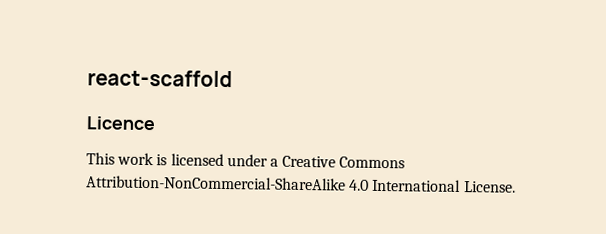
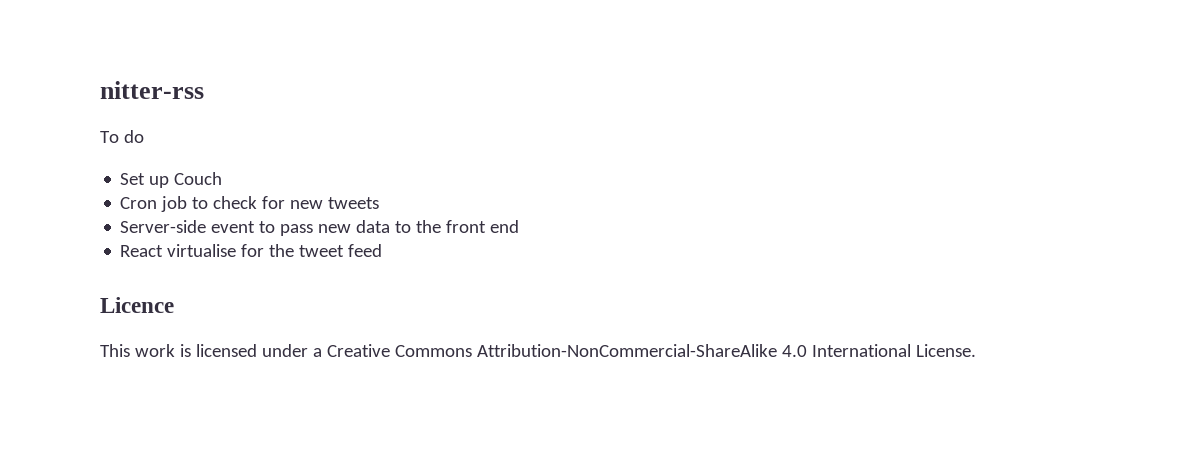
- react-scaffold
+ nitter-rss
+ To do
+ Set up Couch
+ Cron job to check for new tweets
+ Server-side event to pass new data to the front end
+ React virtualise for the tweet feed

